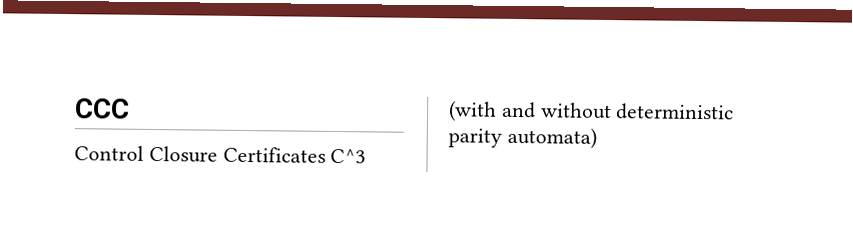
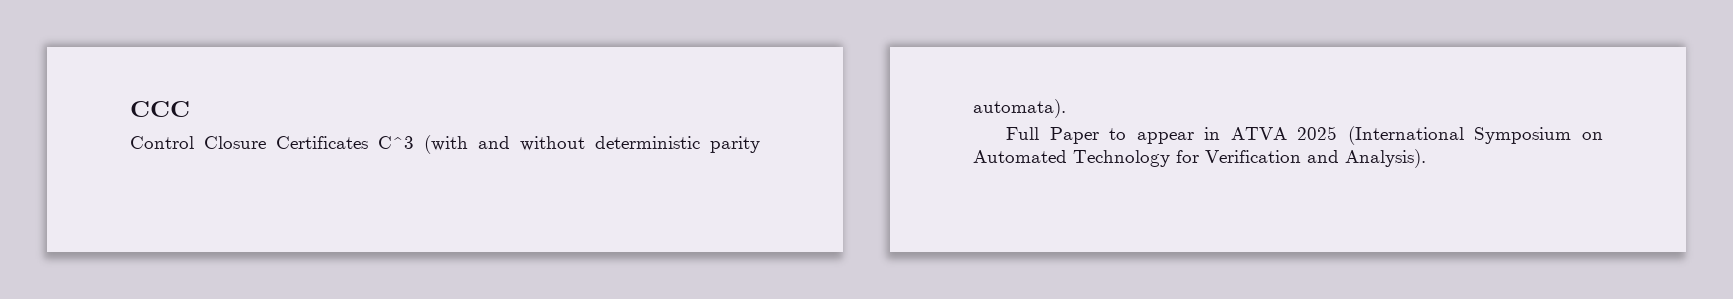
- Control Closure Certificates C^3 (with and without deterministic parity automata)
+ Control Closure Certificates C^3 (with and without deterministic parity automata).
+ Full Paper to appear in ATVA 2025 (International Symposium on Automated Technology for Verification and Analysis).

